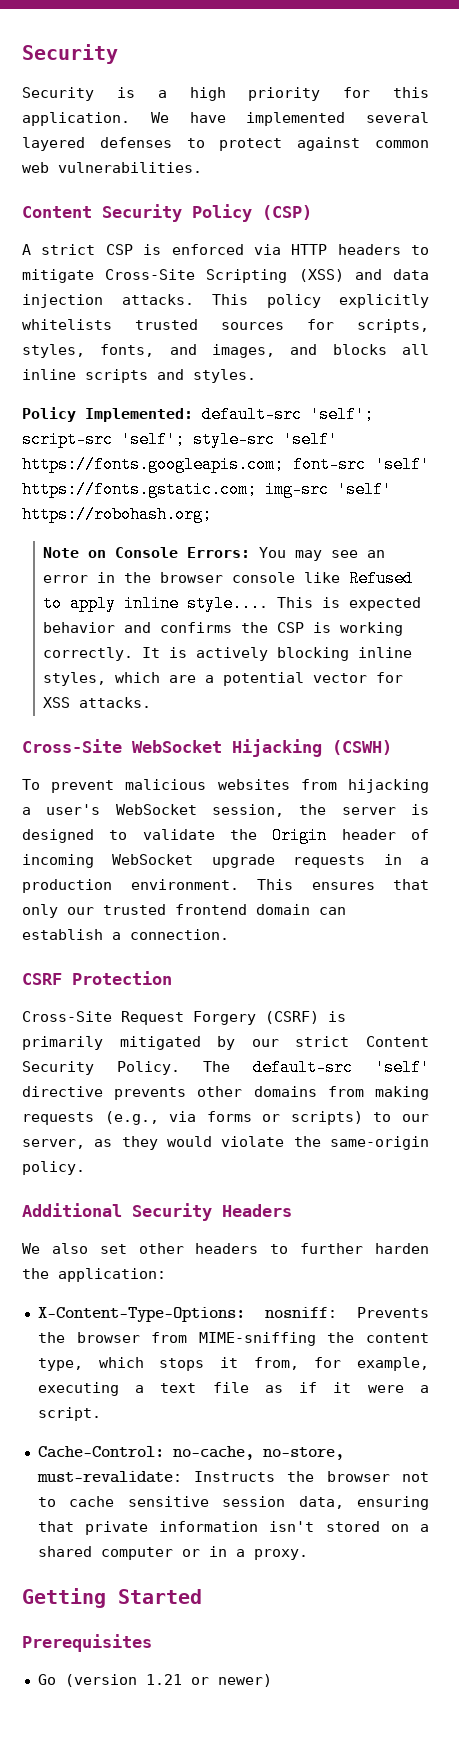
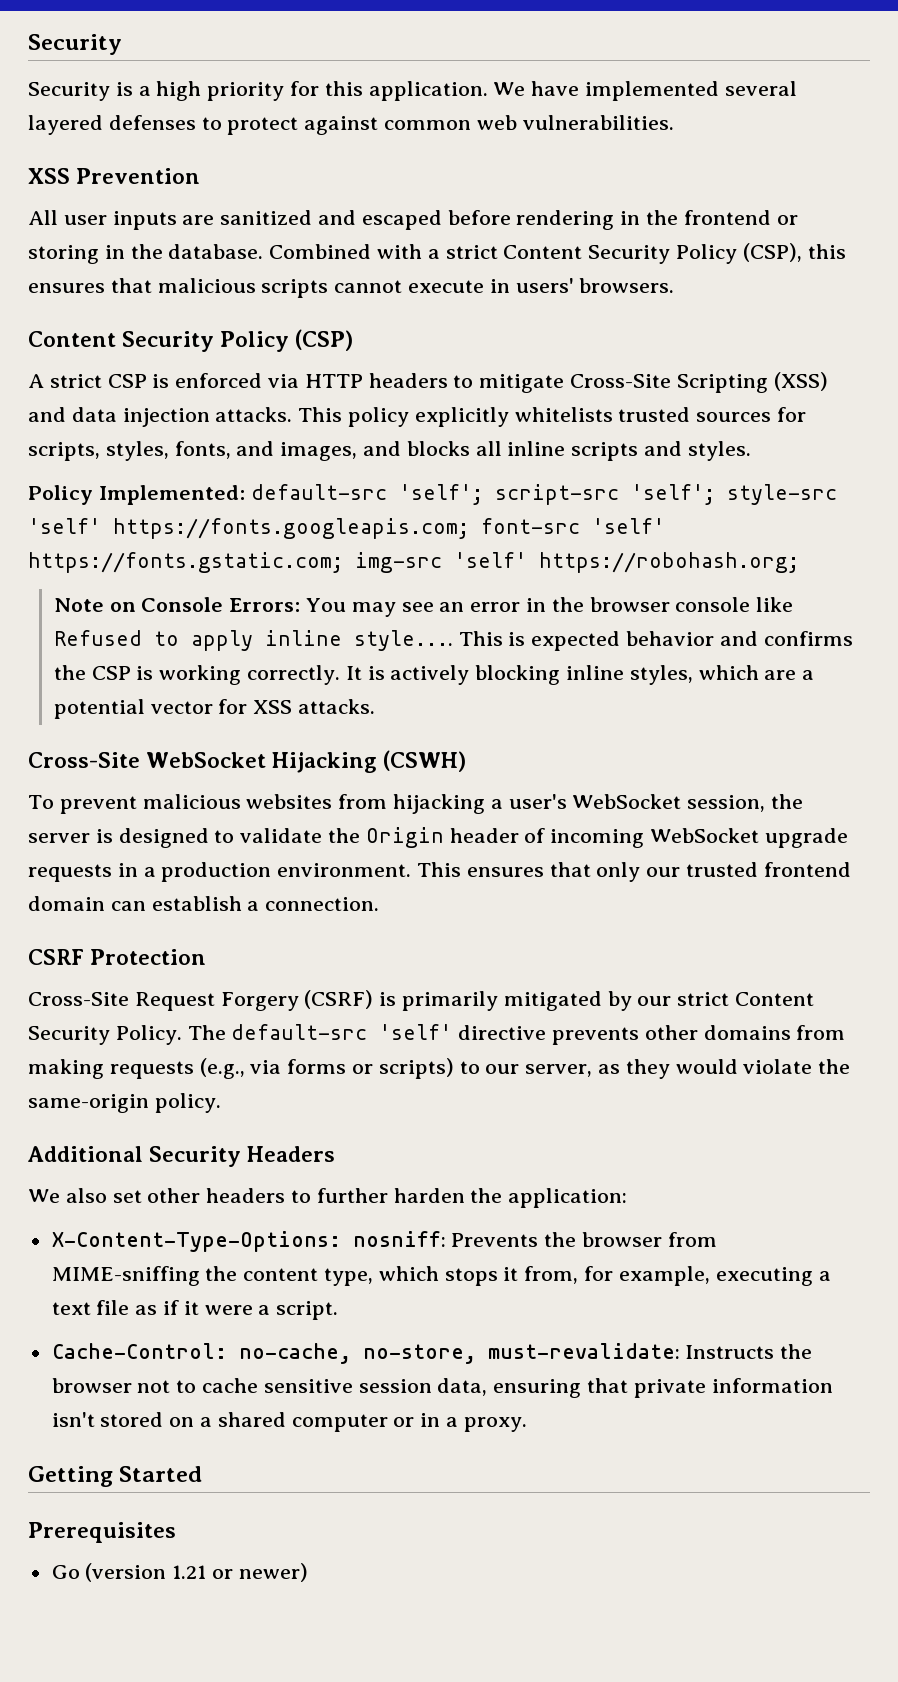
+ XSS Prevention
+ All user inputs are sanitized and escaped before rendering in the frontend or storing in the database. Combined with a strict Content Security Policy (CSP), this ensures that malicious scripts cannot execute in users' browsers.

